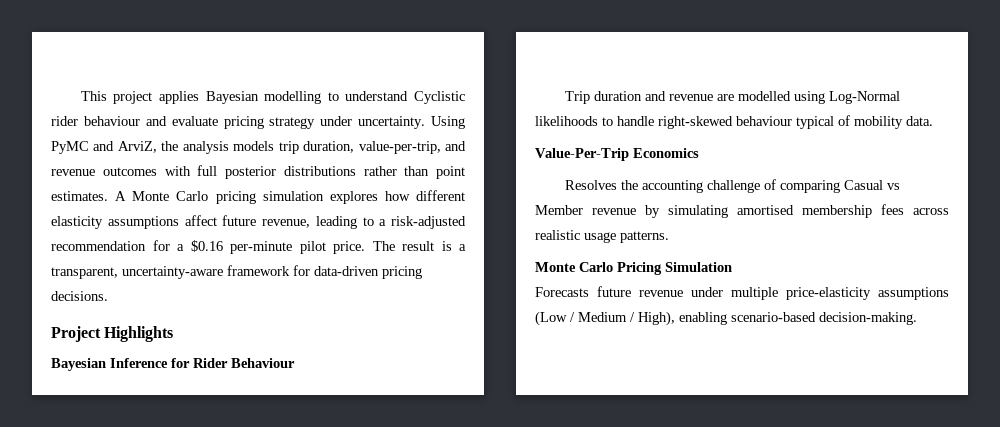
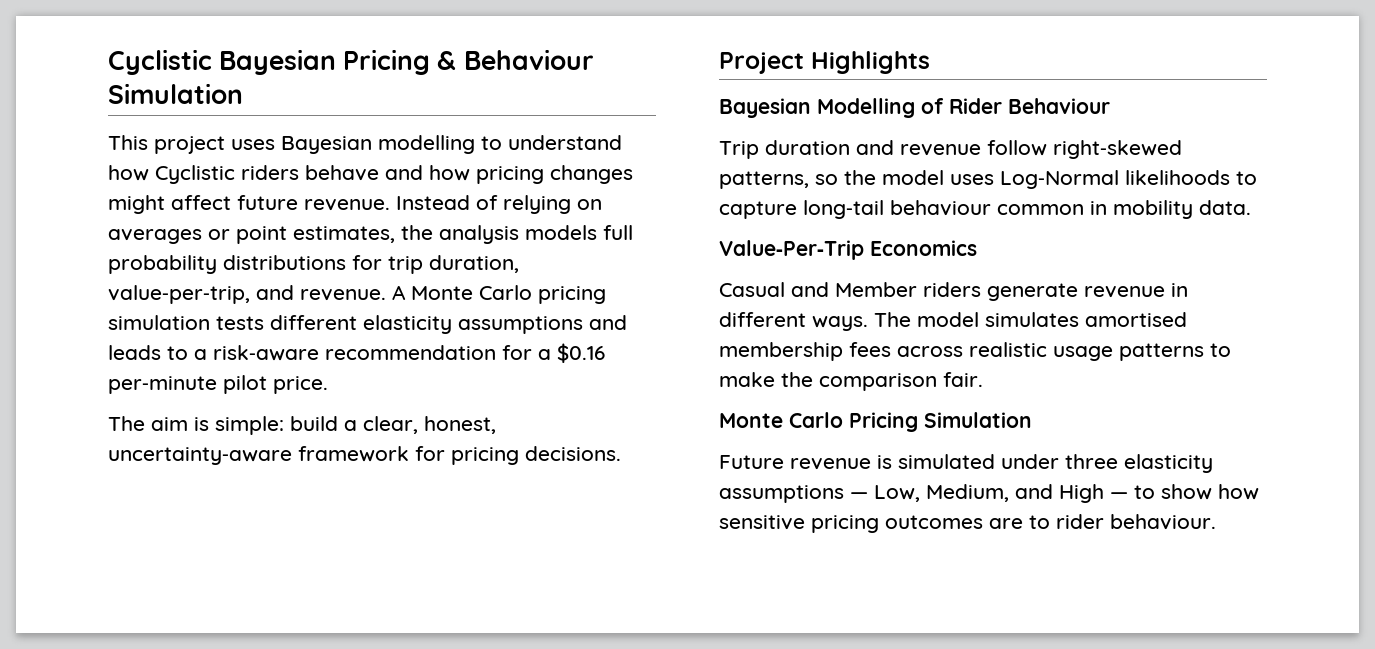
+ Cyclistic Bayesian Pricing & Behaviour Simulation
- This project applies Bayesian modelling to understand Cyclistic rider behaviour and evaluate pricing strategy under uncertainty. Using PyMC and ArviZ, the analysis models trip duration, value‑per‑trip, and revenue outcomes with full posterior distributions rather than point estimates.
+ This project uses Bayesian modelling to understand how Cyclistic riders behave and how pricing changes might affect future revenue. Instead of relying on averages or point estimates, the analysis models full probability distributions for trip duration, value‑per‑trip, and revenue.
- A Monte Carlo pricing simulation explores how different elasticity assumptions affect future revenue, leading to a risk‑adjusted recommendation for a $0.16 per‑minute pilot price. The result is a transparent, uncertainty‑aware framework for data‑driven pricing decisions.
+ A Monte Carlo pricing simulation tests different elasticity assumptions and leads to a risk‑aware recommendation for a $0.16 per‑minute pilot price.
+ The aim is simple: build a clear, honest, uncertainty‑aware framework for pricing decisions.
- Bayesian Inference for Rider Behaviour
+ Bayesian Modelling of Rider Behaviour
- Trip duration and revenue are modelled using Log‑Normal likelihoods to handle right‑skewed behaviour typical of mobility data.
+ Trip duration and revenue follow right‑skewed patterns, so the model uses Log‑Normal likelihoods to capture long‑tail behaviour common in mobility data.
  Value‑Per‑Trip Economics
- Resolves the accounting challenge of comparing Casual vs Member revenue by simulating amortised membership fees across realistic usage patterns.
+ Casual and Member riders generate revenue in different ways. The model simulates amortised membership fees across realistic usage patterns to make the comparison fair.
  Monte Carlo Pricing Simulation
- Forecasts future revenue under multiple price‑elasticity assumptions (Low / Medium / High), enabling scenario‑based decision‑making.
+ Future revenue is simulated under three elasticity assumptions — Low, Medium, and High — to show how sensitive pricing outcomes are to rider behaviour.

